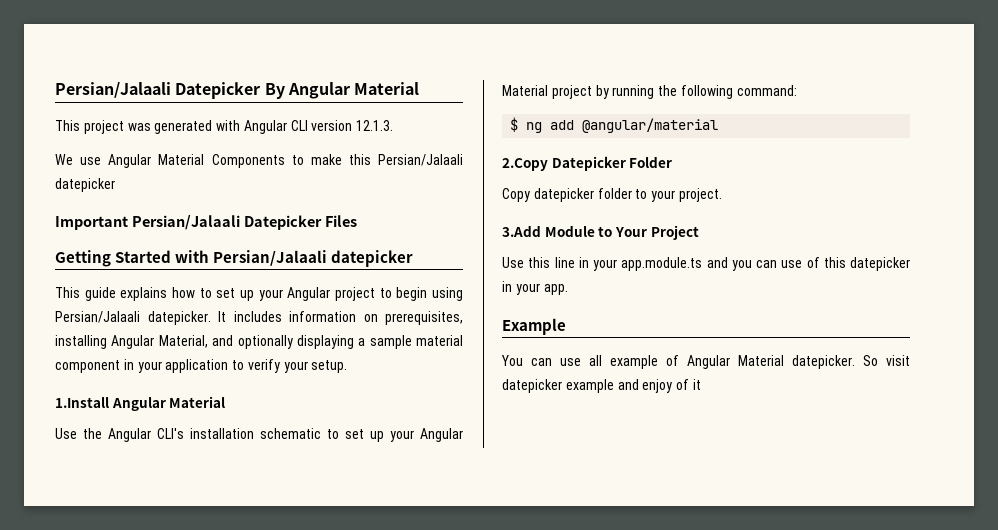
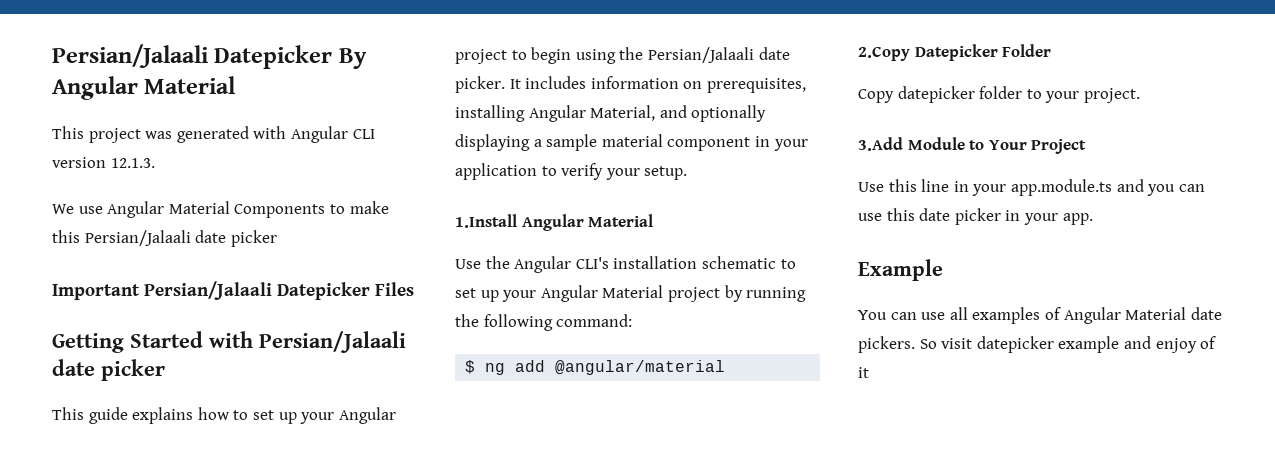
- We use Angular Material Components to make this Persian/Jalaali datepicker
+ We use Angular Material Components to make this Persian/Jalaali date picker
- Getting Started with Persian/Jalaali datepicker
+ Getting Started with Persian/Jalaali date picker
- This guide explains how to set up your Angular project to begin using Persian/Jalaali datepicker.
+ This guide explains how to set up your Angular project to begin using the Persian/Jalaali date picker.
- Use this line in your app.module.ts and you can use of this datepicker in your app.
+ Use this line in your app.module.ts and you can use this date picker in your app.
- You can use all example of Angular Material datepicker.
+ You can use all examples of Angular Material date pickers.

